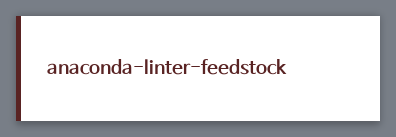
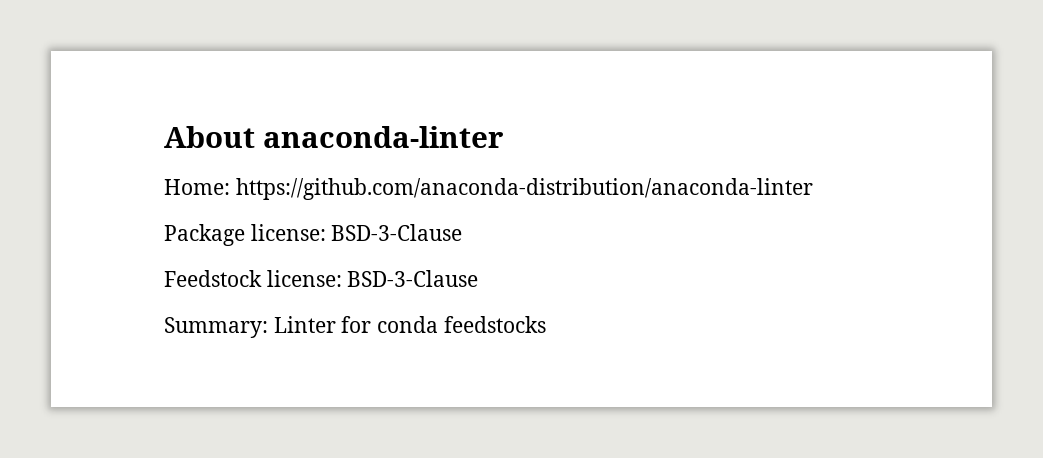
- anaconda-linter-feedstock
+ About anaconda-linter
+ Home: https://github.com/anaconda-distribution/anaconda-linter
+ Package license: BSD-3-Clause
+ Feedstock license: BSD-3-Clause
+ Summary: Linter for conda feedstocks

